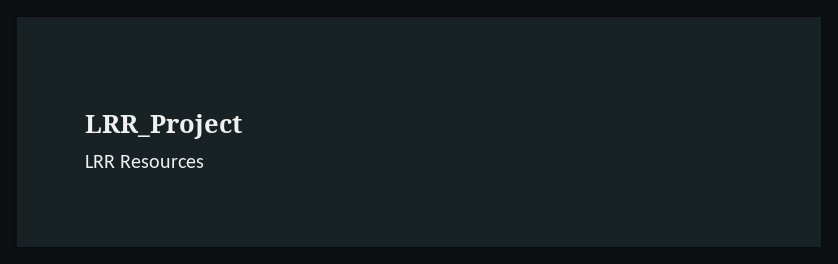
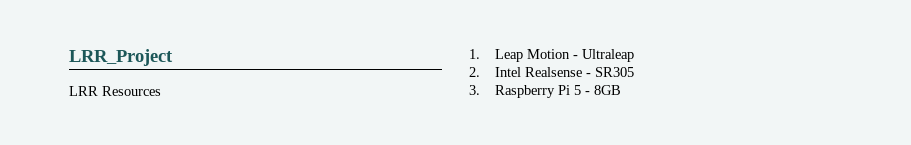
+ 1. Leap Motion - Ultraleap
+ 2. Intel Realsense - SR305
+ 3. Raspberry Pi 5 - 8GB

